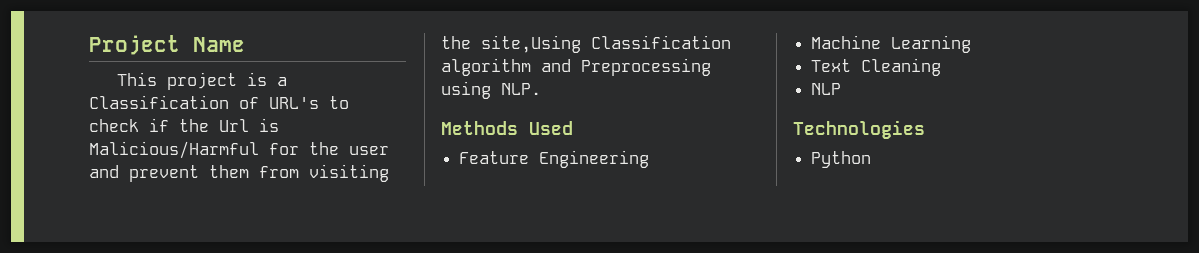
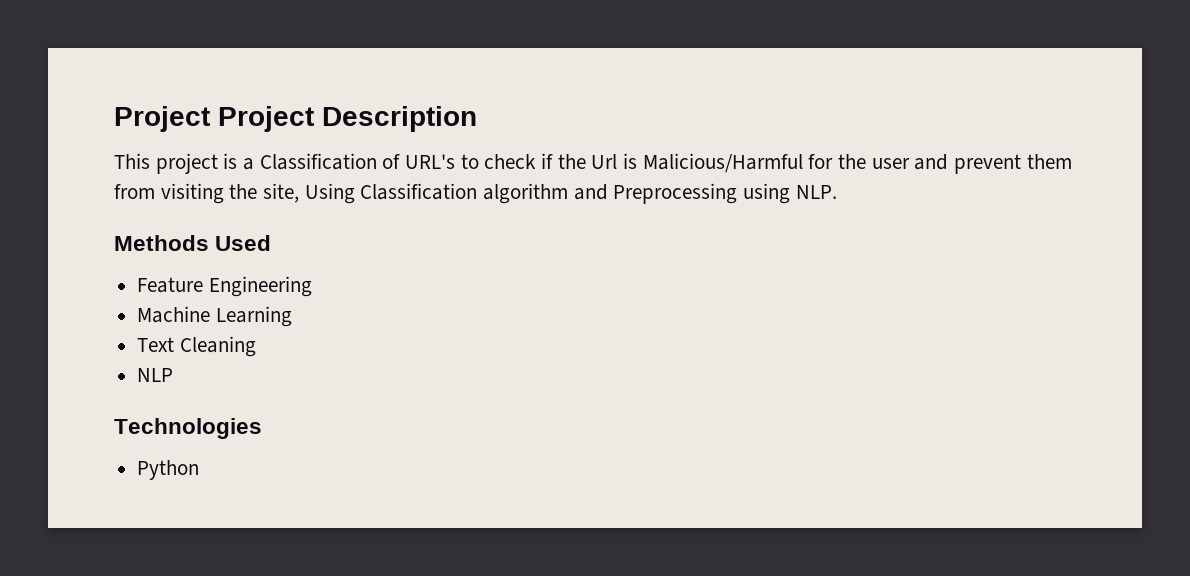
- Project Name
+ Project Project Description
- This project is a Classification of URL's to check if the Url is Malicious/Harmful for the user and prevent them from visiting the site,Using Classification algorithm and Preprocessing using NLP.
+ This project is a Classification of URL's to check if the Url is Malicious/Harmful for the user and prevent them from visiting the site, Using Classification algorithm and Preprocessing using NLP.

